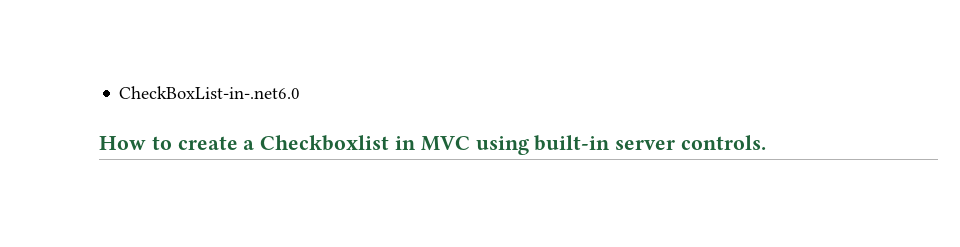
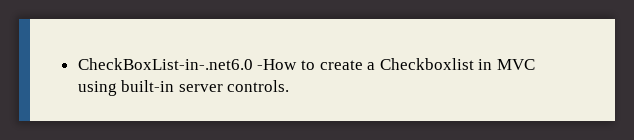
- CheckBoxList-in-.net6.0
- How to create a Checkboxlist in MVC using built-in server controls.
+ CheckBoxList-in-.net6.0 -How to create a Checkboxlist in MVC using built-in server controls.

